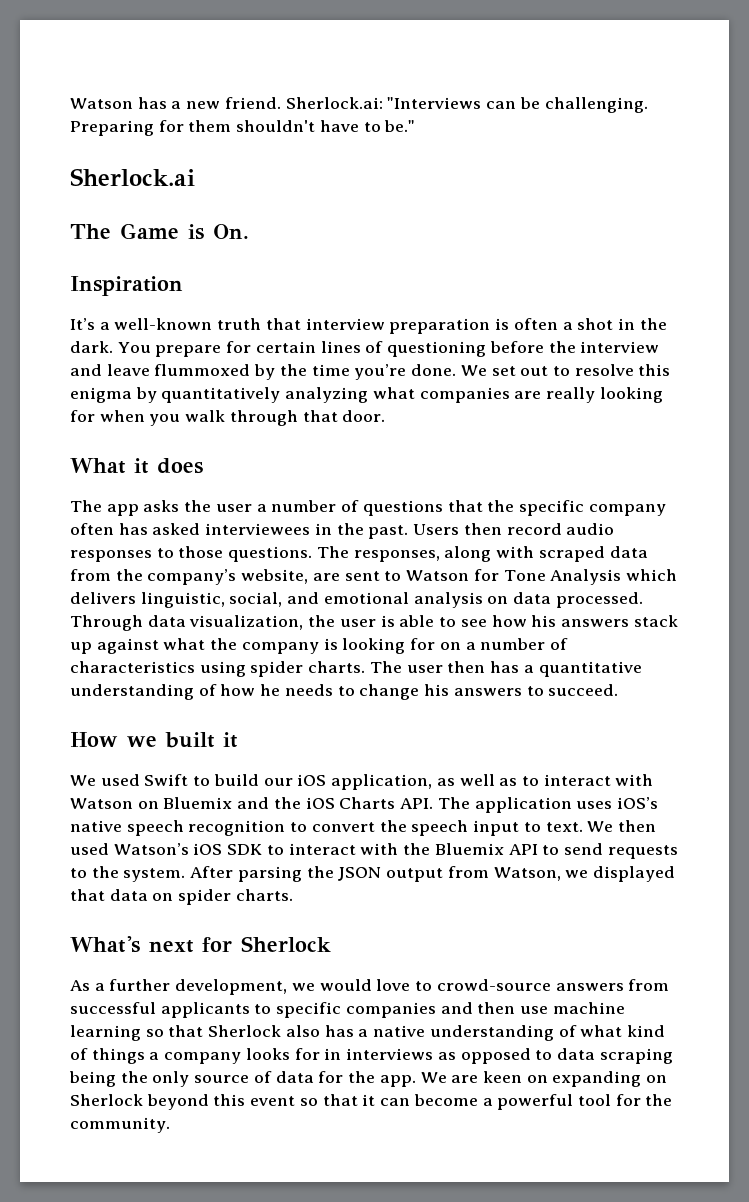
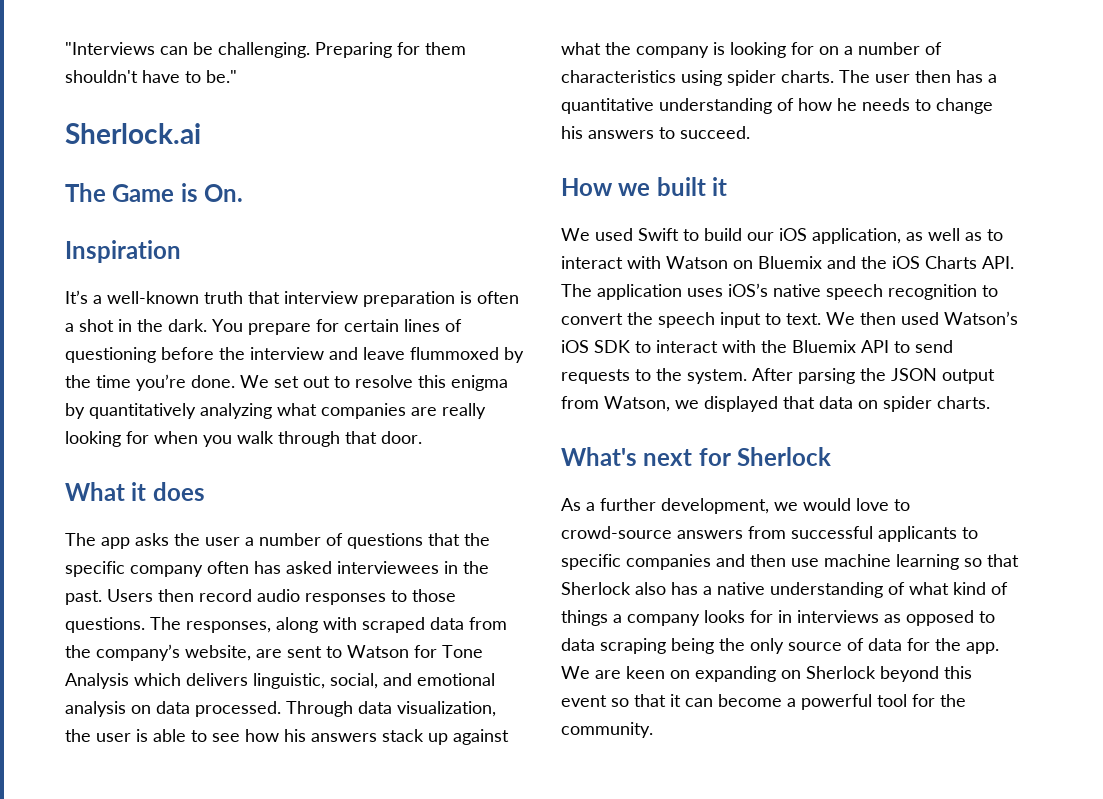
- Watson has a new friend. Sherlock.ai: "Interviews can be challenging.
+ "Interviews can be challenging.

